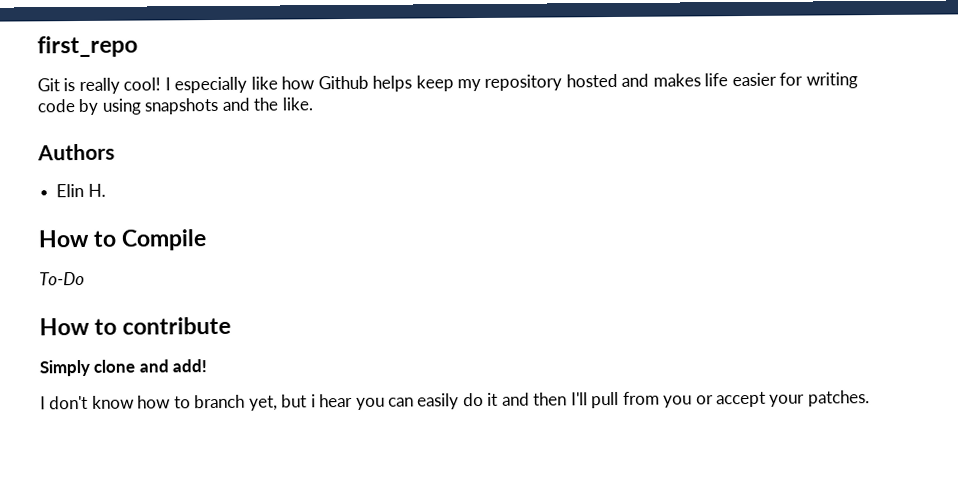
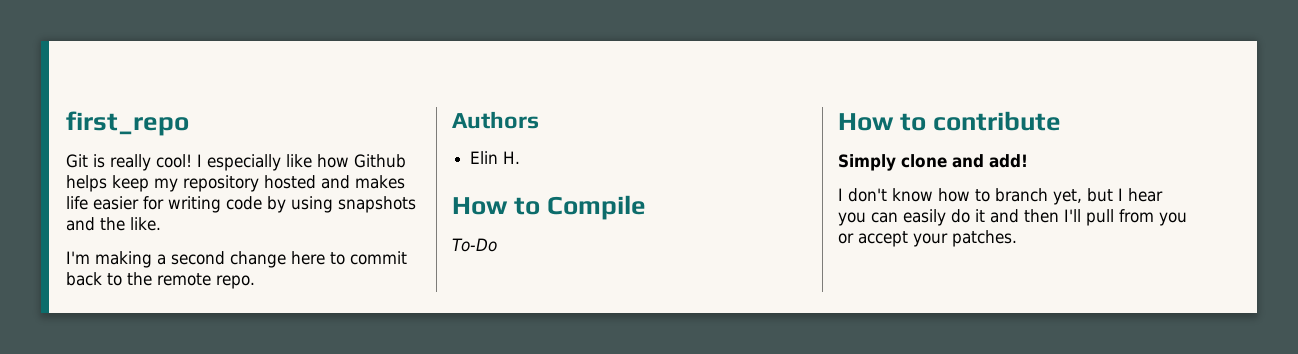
+ I'm making a second change here to commit back to the remote repo.
- I don't know how to branch yet, but i hear you can easily do it and then I'll pull from you or accept your patches.
+ I don't know how to branch yet, but I hear you can easily do it and then I'll pull from you or accept your patches.

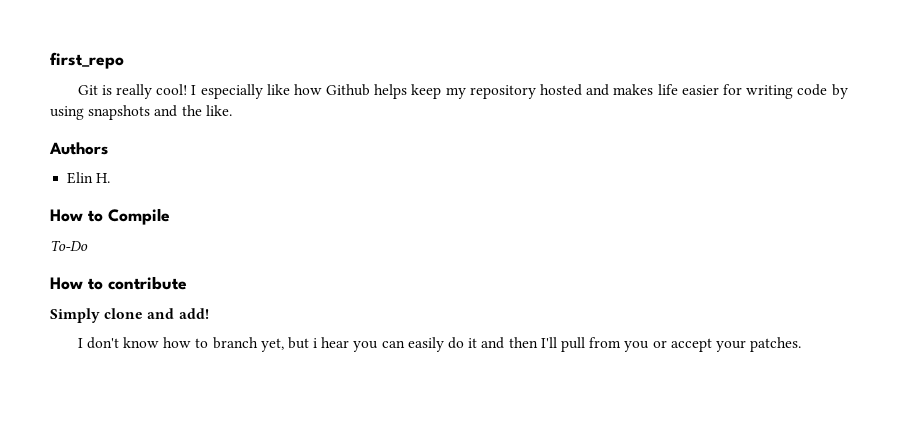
- I'm making a second change here to commit back to the remote repo.
- I don't know how to branch yet, but I hear you can easily do it and then I'll pull from you or accept your patches.
+ I don't know how to branch yet, but i hear you can easily do it and then I'll pull from you or accept your patches.

